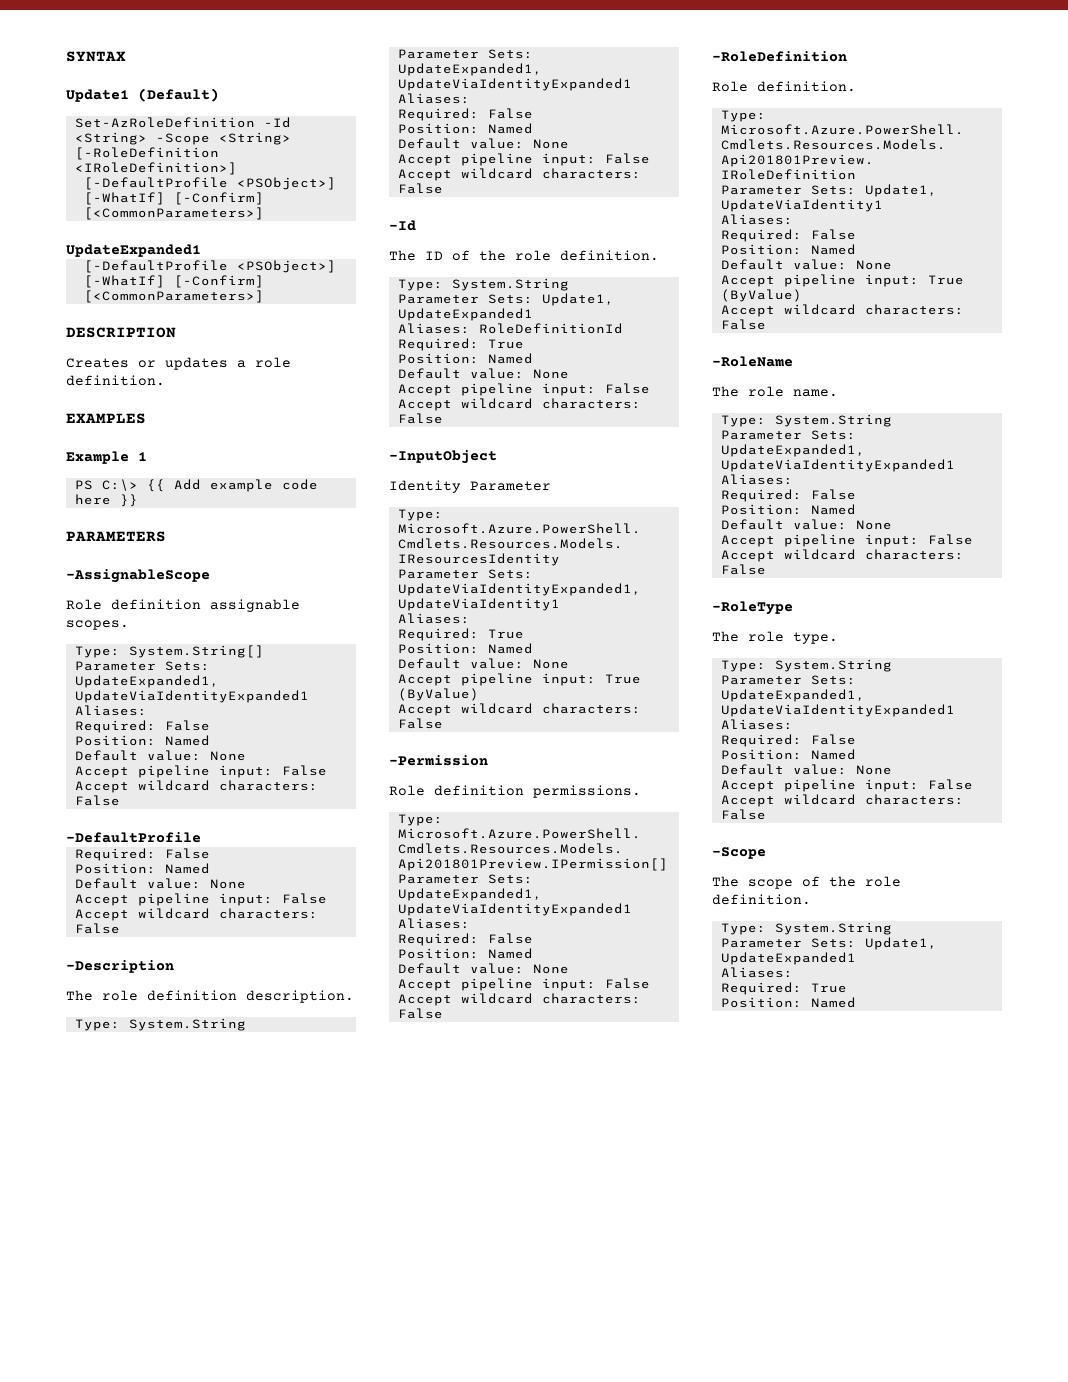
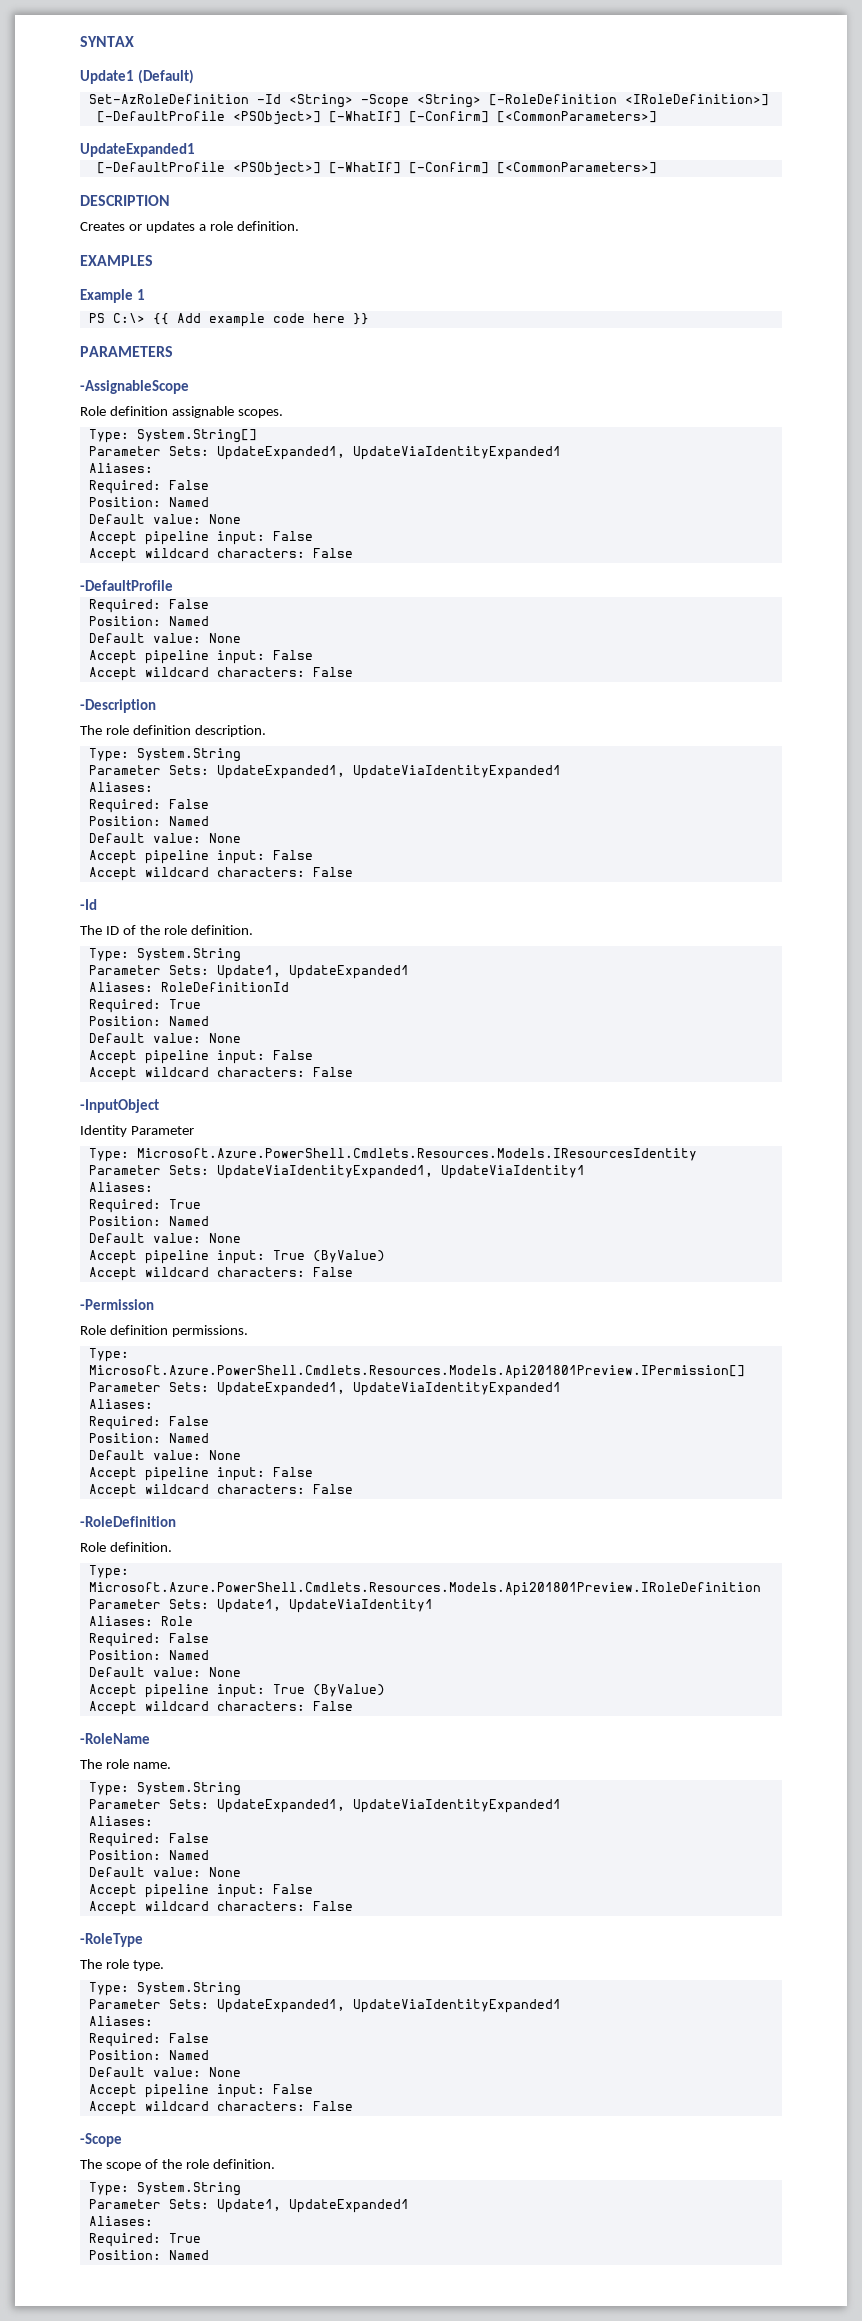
  Parameter Sets: Update1, UpdateViaIdentity1
- Aliases:
+ Aliases: Role

